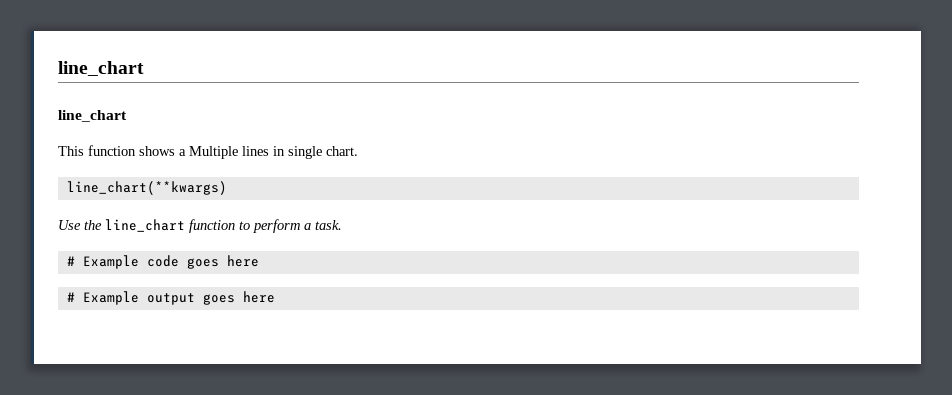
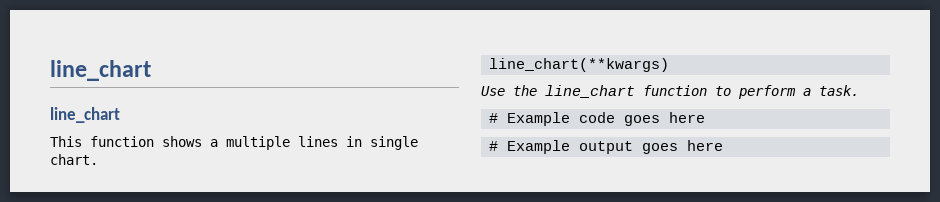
- This function shows a Multiple lines in single chart.
+ This function shows a multiple lines in single chart.

